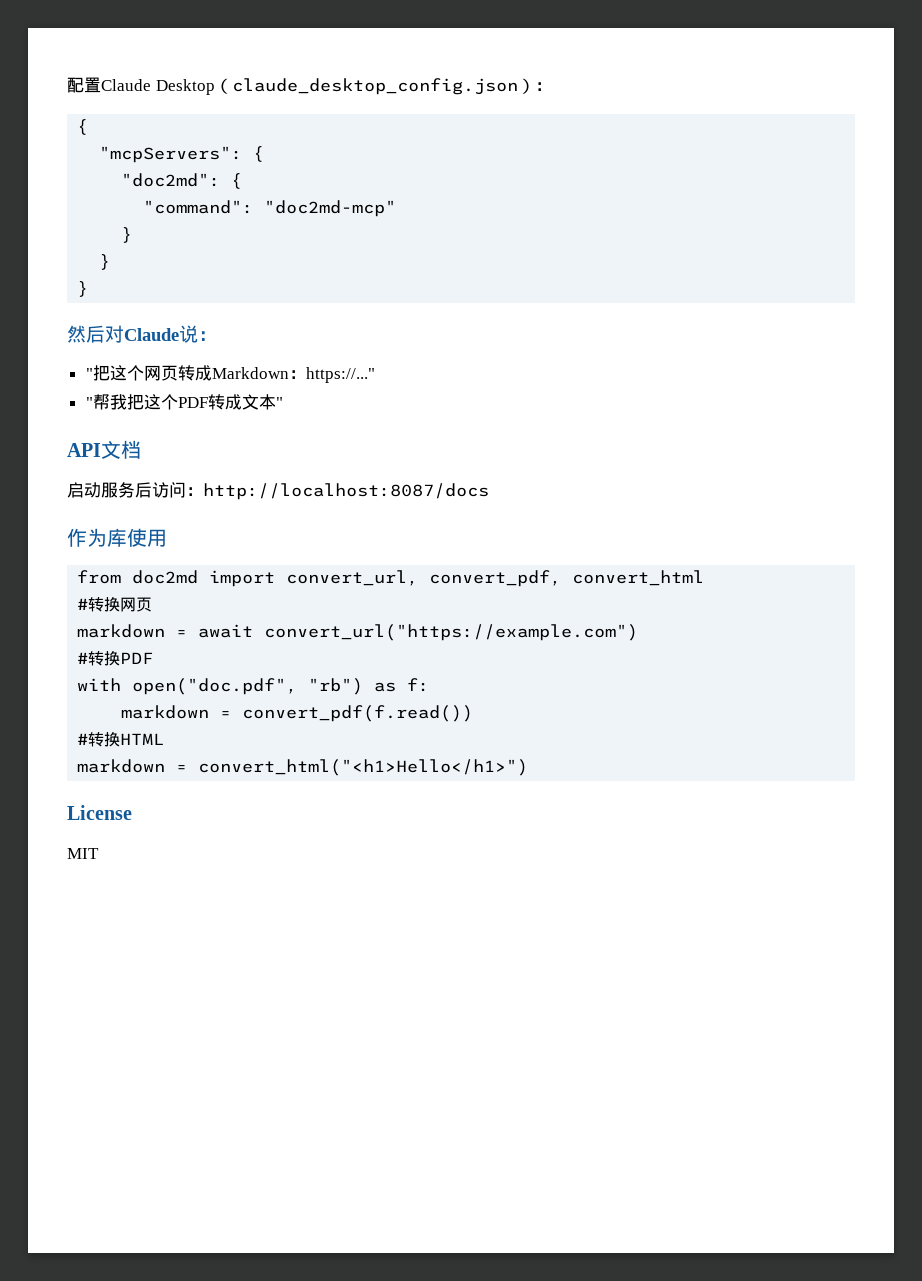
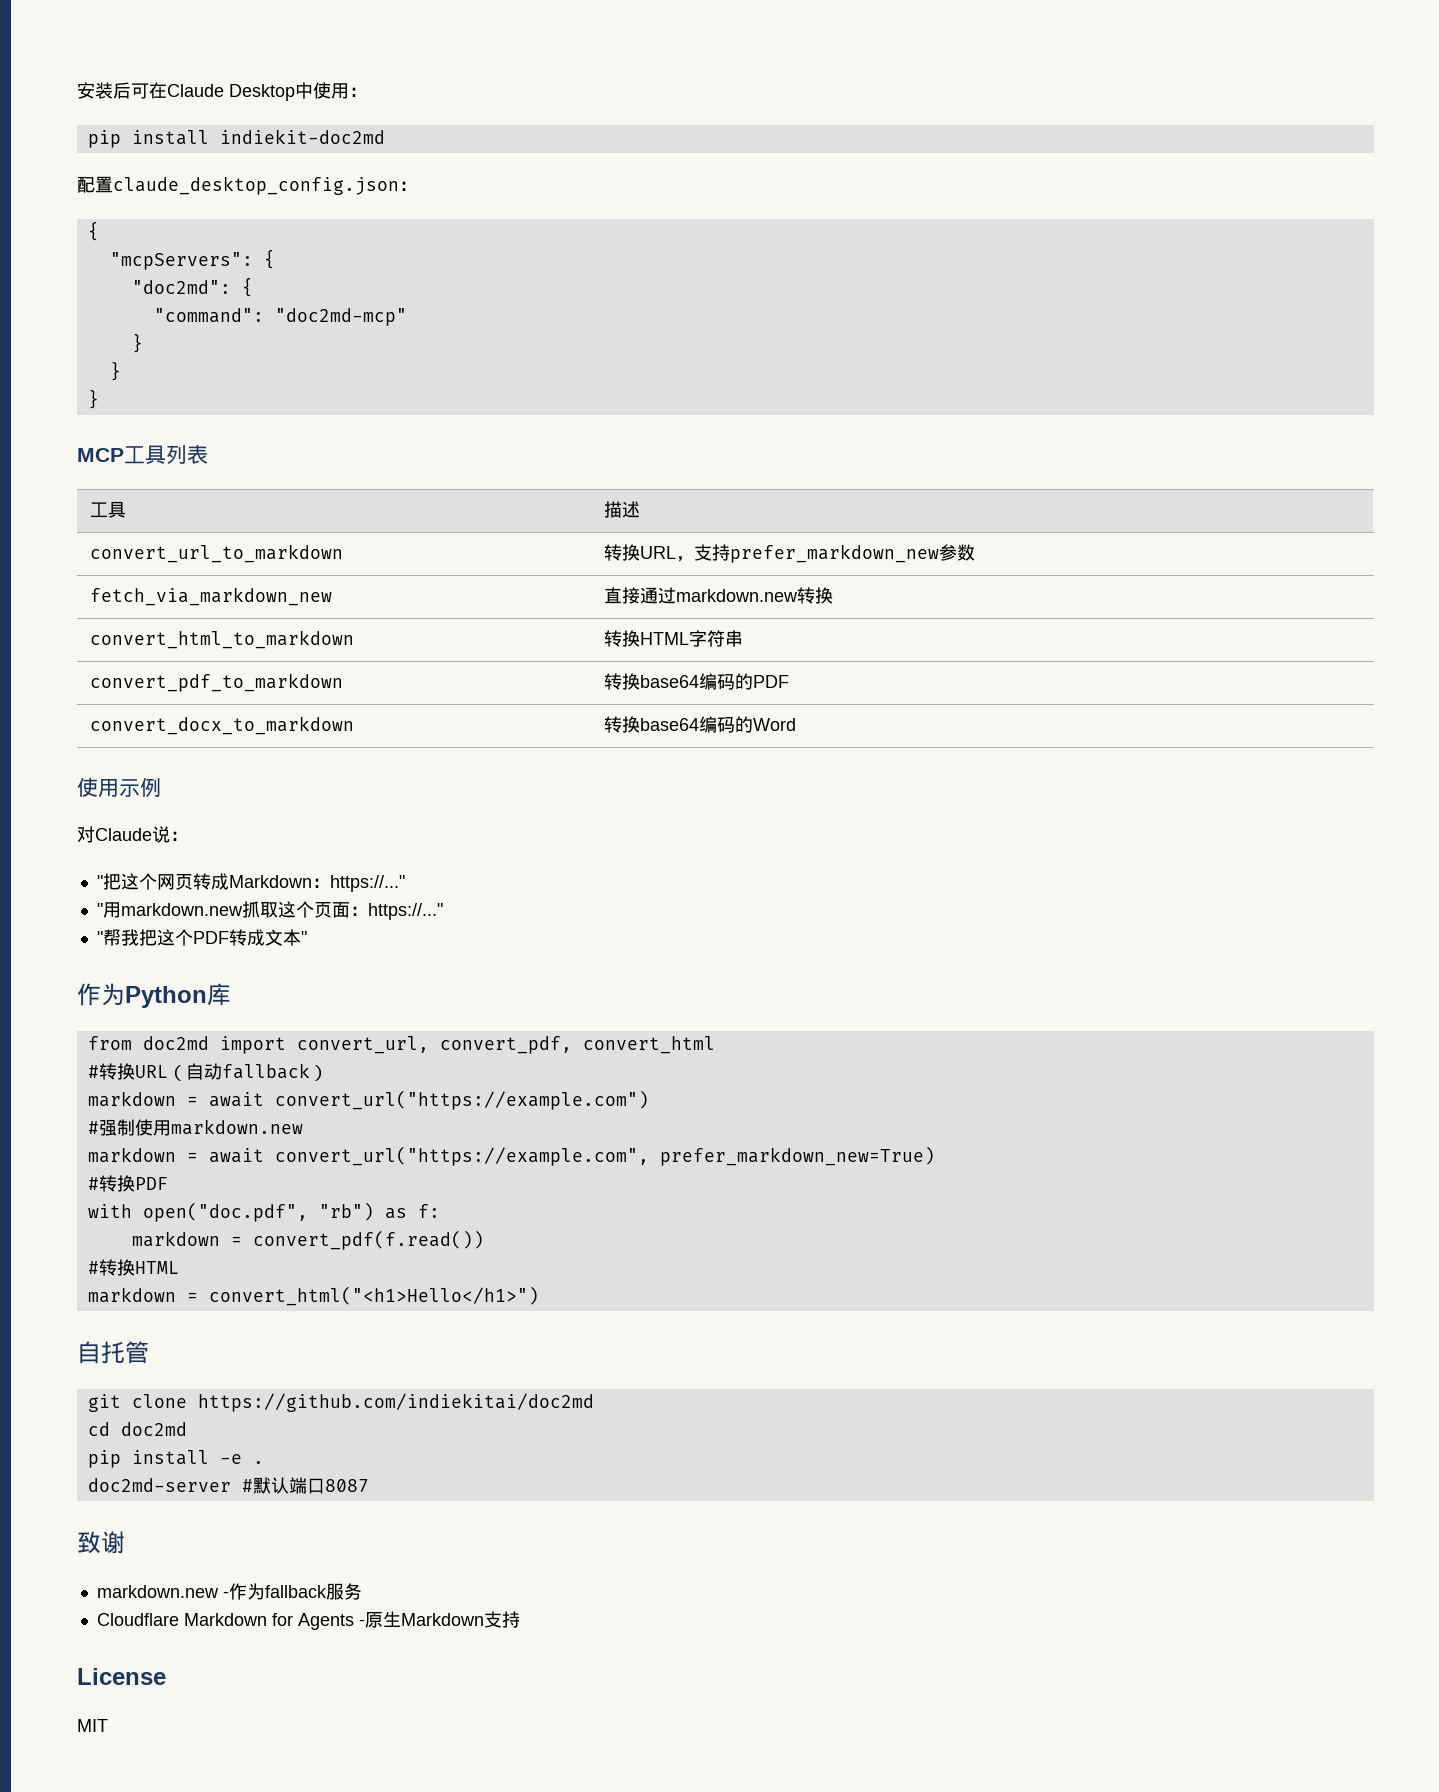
- 配置Claude Desktop（claude_desktop_config.json）：
+ 安装后可在Claude Desktop中使用：
+ pip install indiekit-doc2md
+ 配置claude_desktop_config.json：
- 然后对Claude说：
+ MCP工具列表
+ 工具 | 描述
+ convert_url_to_markdown | 转换URL，支持prefer_markdown_new参数
+ fetch_via_markdown_new | 直接通过markdown.new转换
+ convert_html_to_markdown | 转换HTML字符串
+ convert_pdf_to_markdown | 转换base64编码的PDF
+ convert_docx_to_markdown | 转换base64编码的Word
+ 使用示例
+ 对Claude说：
+ "用markdown.new抓取这个页面：https://..."
- API文档
- 启动服务后访问：http://localhost:8087/docs
- 作为库使用
+ 作为Python库
- #转换网页
+ #转换URL（自动fallback）
+ #强制使用markdown.new
+ markdown = await convert_url("https://example.com", prefer_markdown_new=True)
+ 自托管
+ git clone https://github.com/indiekitai/doc2md
+ cd doc2md
+ pip install -e .
+ doc2md-server #默认端口8087
+ 致谢
+ markdown.new -作为fallback服务
+ Cloudflare Markdown for Agents -原生Markdown支持

